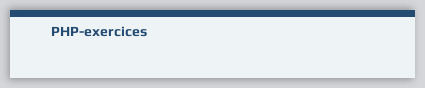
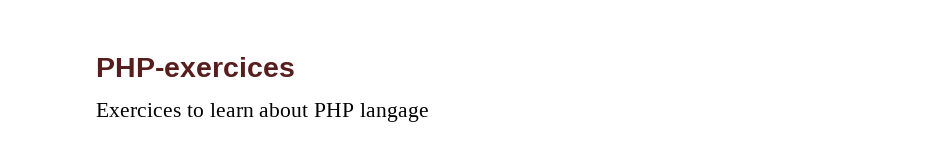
+ Exercices to learn about PHP langage

